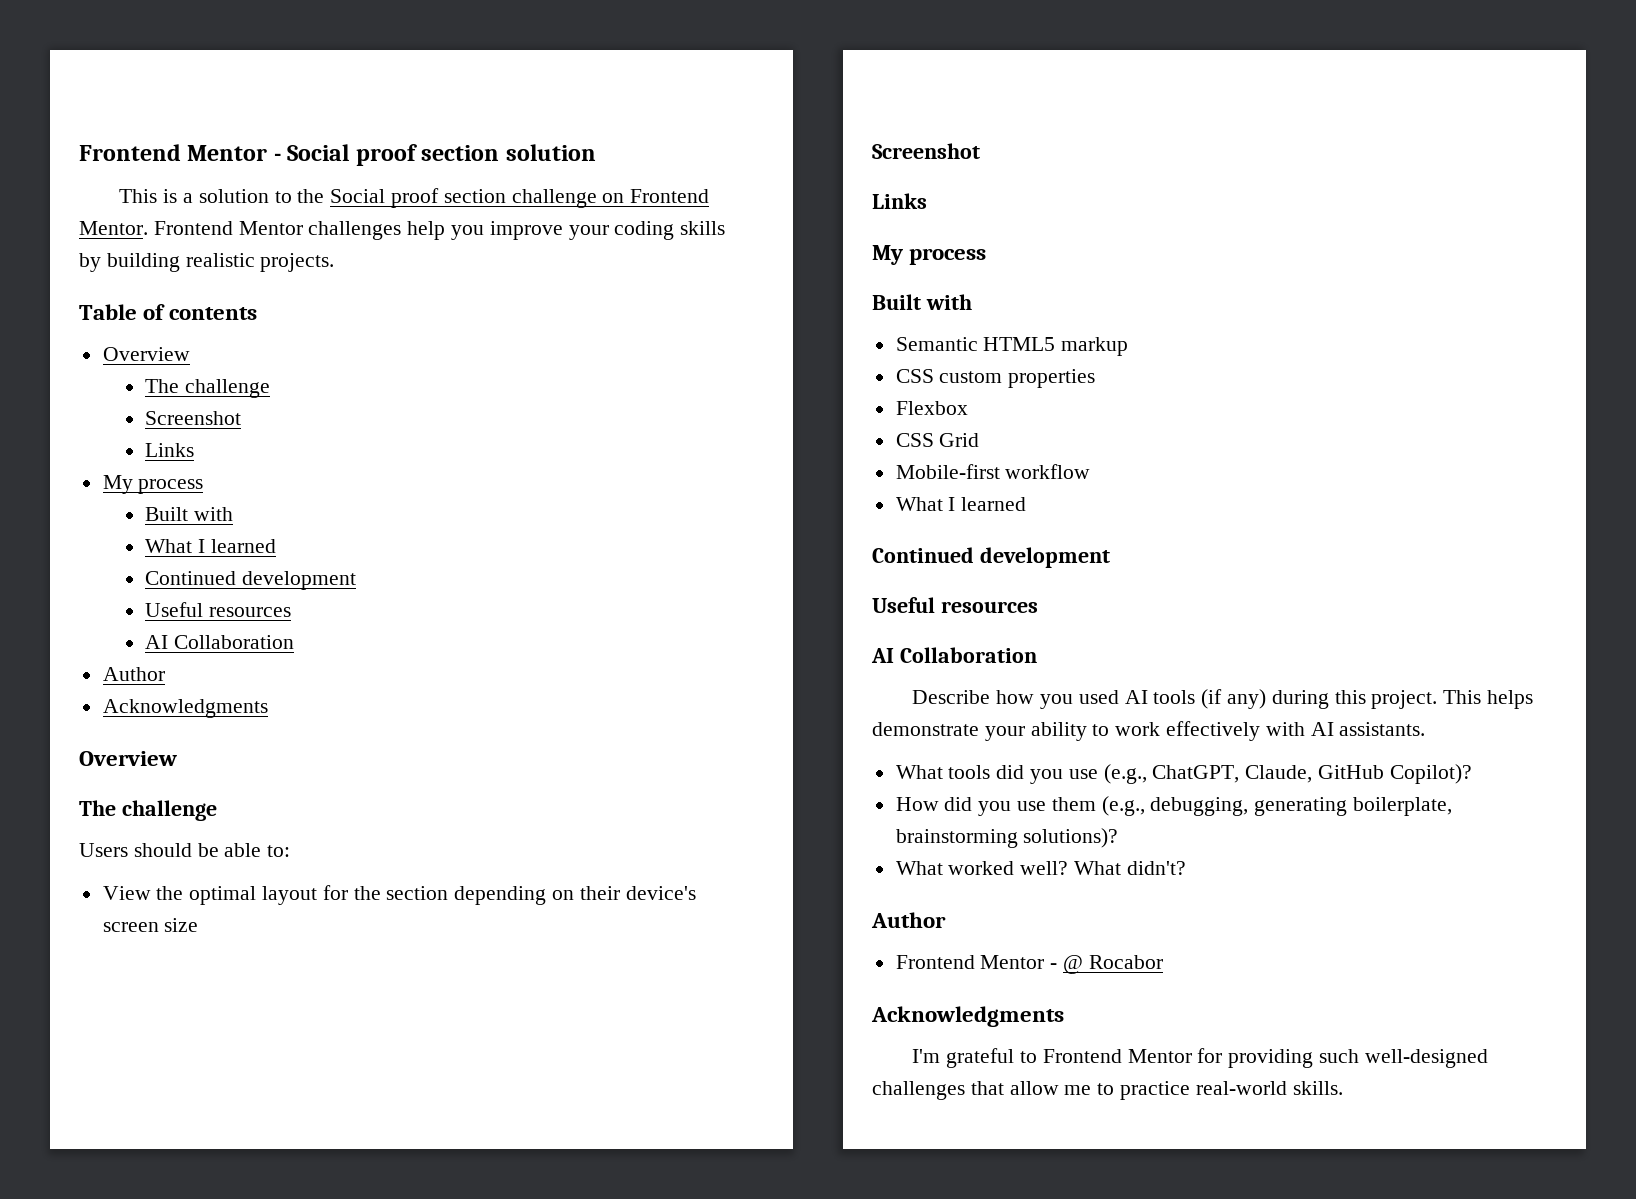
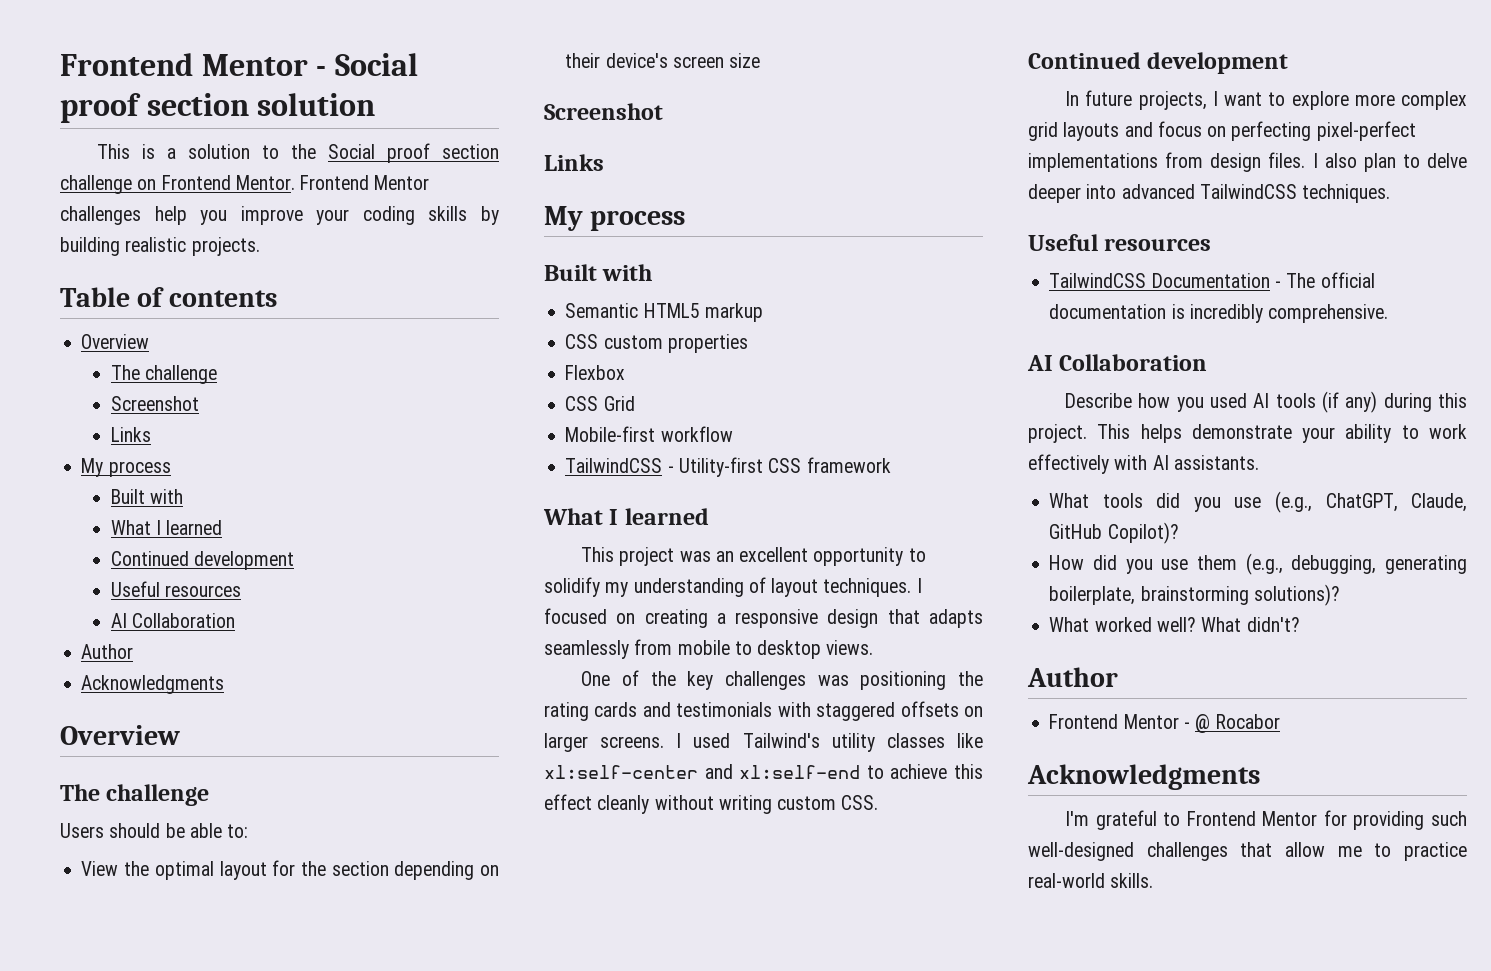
  Mobile-first workflow
+ TailwindCSS - Utility-first CSS framework
  What I learned
+ This project was an excellent opportunity to solidify my understanding of layout techniques. I focused on creating a responsive design that adapts seamlessly from mobile to desktop views.
+ One of the key challenges was positioning the rating cards and testimonials with staggered offsets on larger screens. I used Tailwind's utility classes like xl:self-center and xl:self-end to achieve this effect cleanly without writing custom CSS.
  Continued development
+ In future projects, I want to explore more complex grid layouts and focus on perfecting pixel-perfect implementations from design files. I also plan to delve deeper into advanced TailwindCSS techniques.
  Useful resources
+ TailwindCSS Documentation - The official documentation is incredibly comprehensive.

